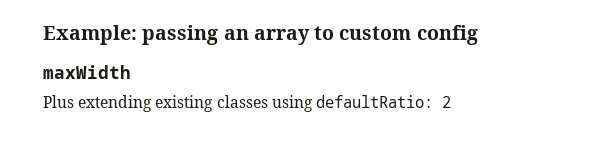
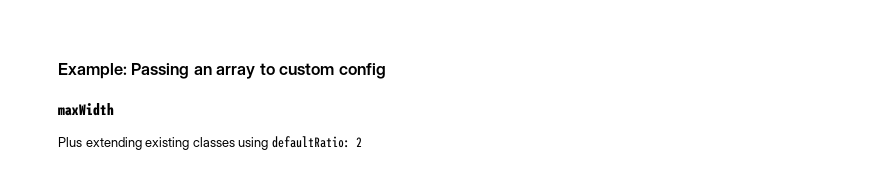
- Example: passing an array to custom config
+ Example: Passing an array to custom config

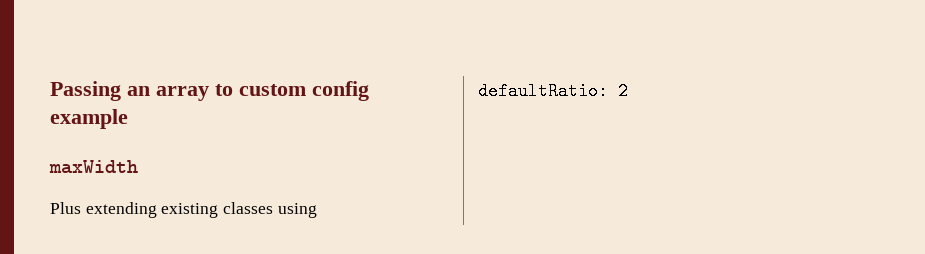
- Example: Passing an array to custom config
+ Passing an array to custom config example

